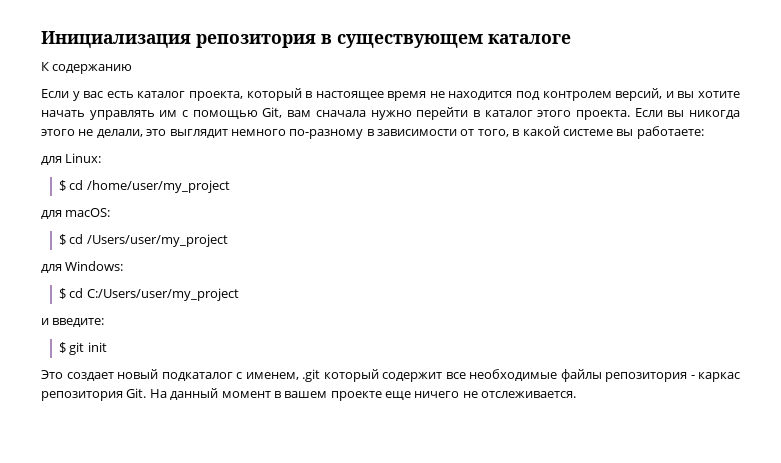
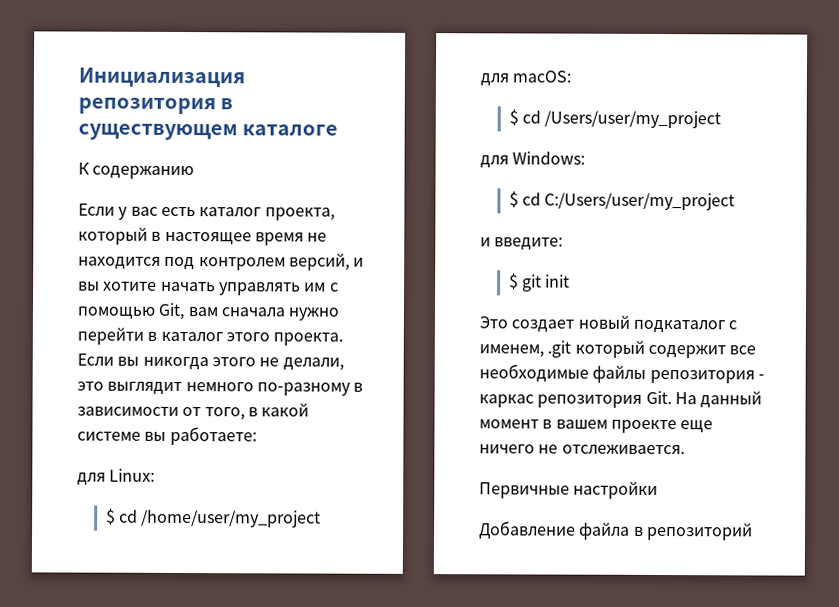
+ Первичные настройки
+ Добавление файла в репозиторий

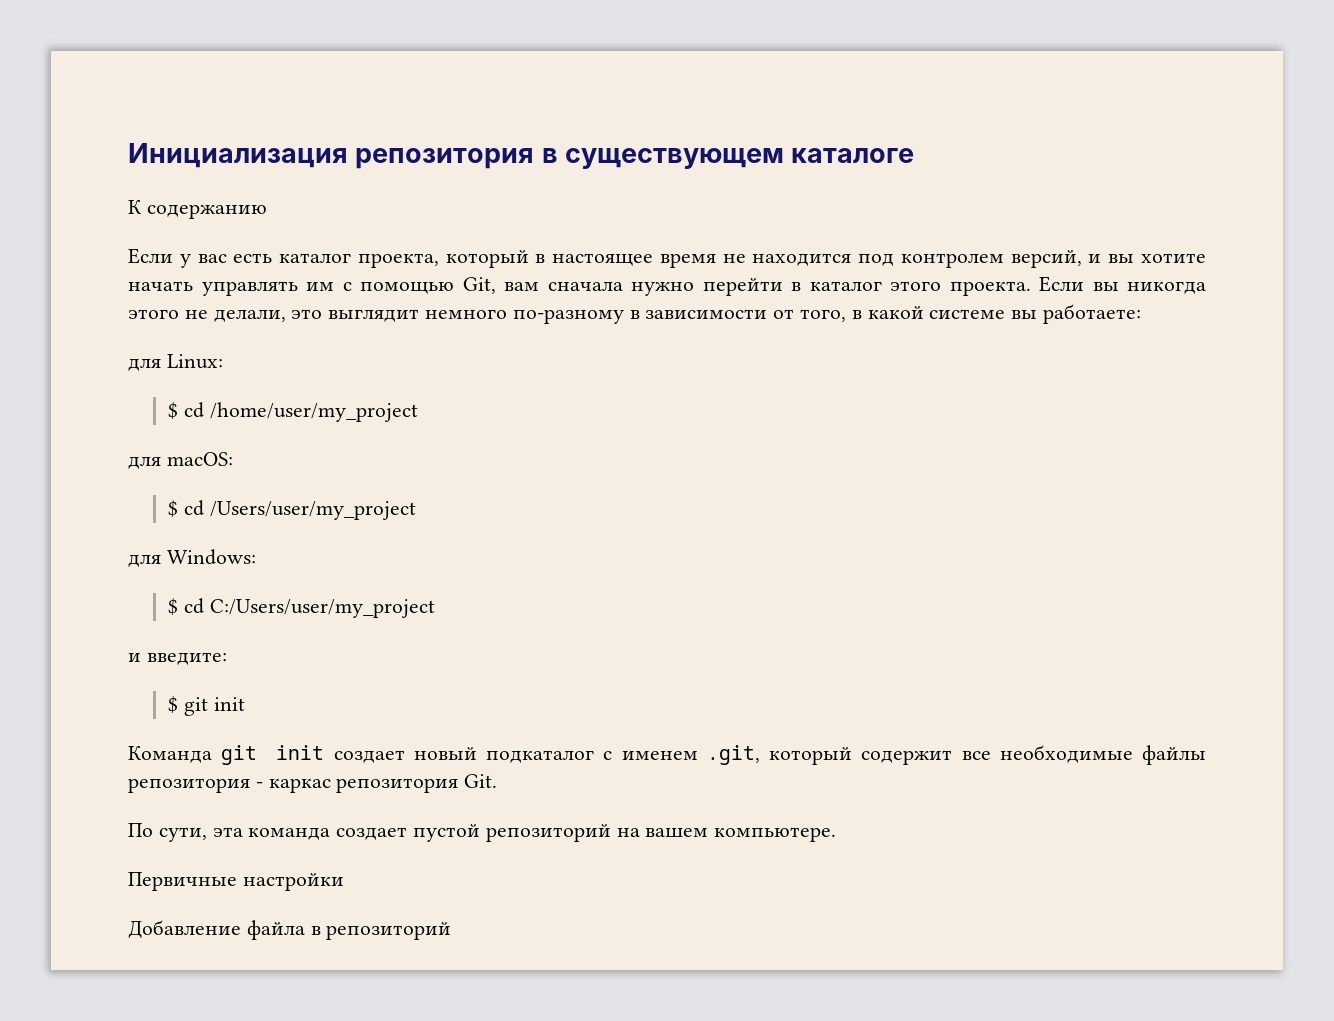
- Это создает новый подкаталог с именем, .git который содержит все необходимые файлы репозитория - каркас репозитория Git. На данный момент в вашем проекте еще ничего не отслеживается.
+ Команда git init создает новый подкаталог с именем .git, который содержит все необходимые файлы репозитория - каркас репозитория Git.
+ По сути, эта команда создает пустой репозиторий на вашем компьютере.

